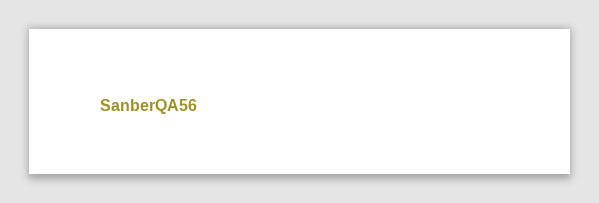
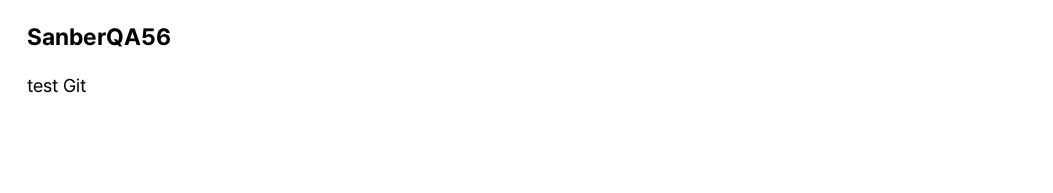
+ test Git

